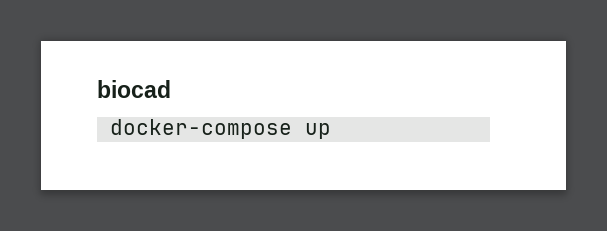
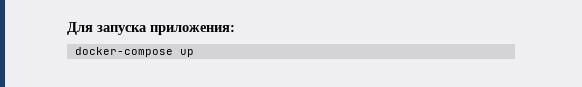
- biocad
+ Для запуска приложения:

